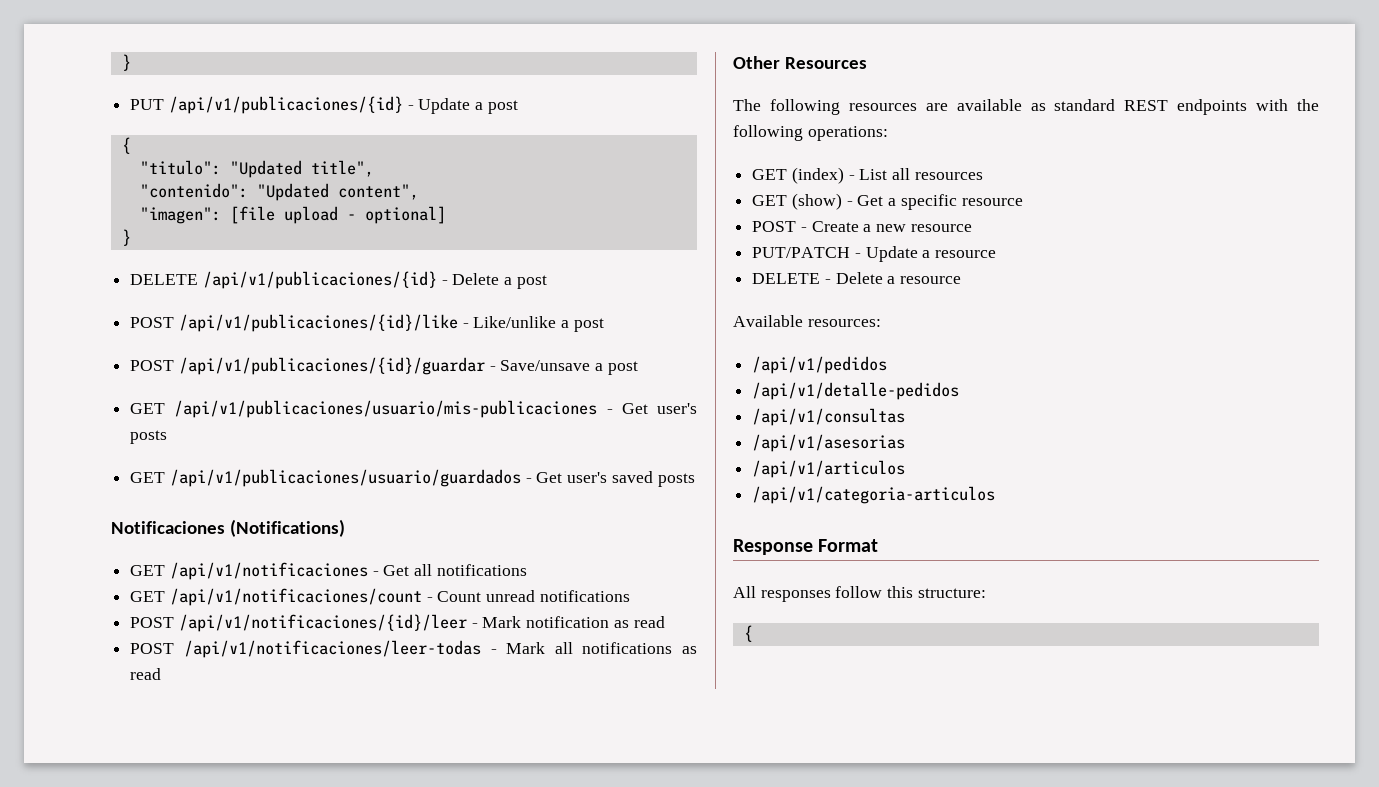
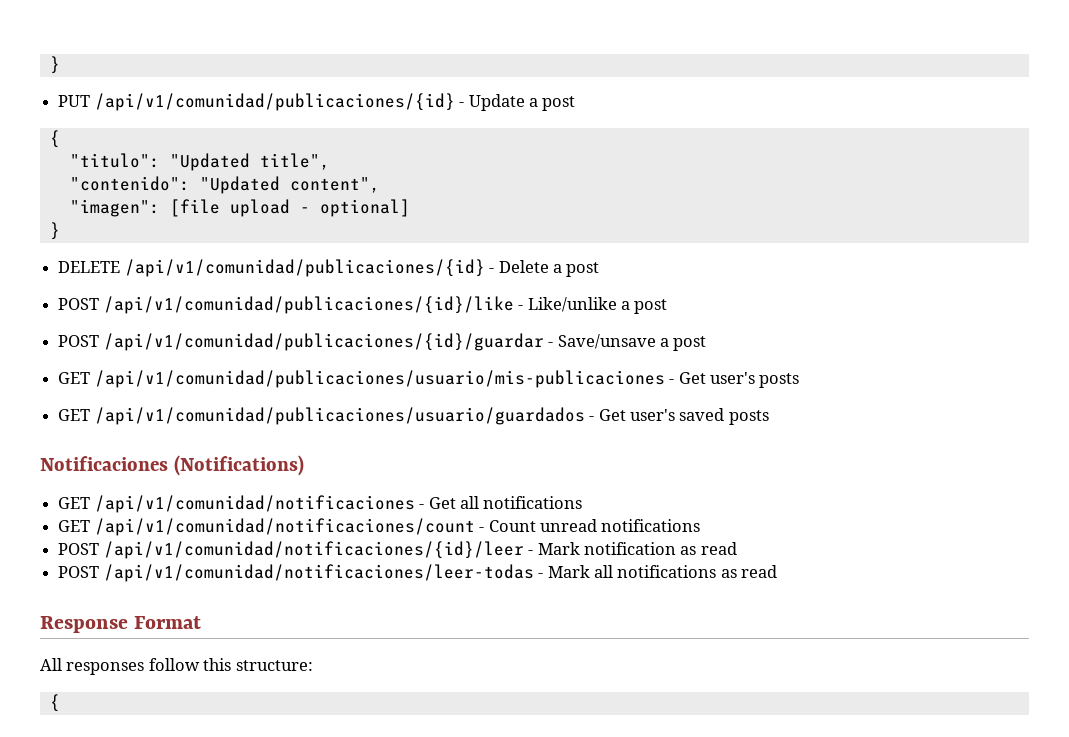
- PUT /api/v1/publicaciones/{id} - Update a post
+ PUT /api/v1/comunidad/publicaciones/{id} - Update a post
- DELETE /api/v1/publicaciones/{id} - Delete a post
+ DELETE /api/v1/comunidad/publicaciones/{id} - Delete a post
- POST /api/v1/publicaciones/{id}/like - Like/unlike a post
+ POST /api/v1/comunidad/publicaciones/{id}/like - Like/unlike a post
- POST /api/v1/publicaciones/{id}/guardar - Save/unsave a post
+ POST /api/v1/comunidad/publicaciones/{id}/guardar - Save/unsave a post
- GET /api/v1/publicaciones/usuario/mis-publicaciones - Get user's posts
+ GET /api/v1/comunidad/publicaciones/usuario/mis-publicaciones - Get user's posts
- GET /api/v1/publicaciones/usuario/guardados - Get user's saved posts
+ GET /api/v1/comunidad/publicaciones/usuario/guardados - Get user's saved posts
- GET /api/v1/notificaciones - Get all notifications
+ GET /api/v1/comunidad/notificaciones - Get all notifications
- GET /api/v1/notificaciones/count - Count unread notifications
+ GET /api/v1/comunidad/notificaciones/count - Count unread notifications
- POST /api/v1/notificaciones/{id}/leer - Mark notification as read
+ POST /api/v1/comunidad/notificaciones/{id}/leer - Mark notification as read
- POST /api/v1/notificaciones/leer-todas - Mark all notifications as read
+ POST /api/v1/comunidad/notificaciones/leer-todas - Mark all notifications as read
- Other Resources
- The following resources are available as standard REST endpoints with the following operations:
- GET (index) - List all resources
- GET (show) - Get a specific resource
- POST - Create a new resource
- PUT/PATCH - Update a resource
- DELETE - Delete a resource
- Available resources:
- /api/v1/pedidos
- /api/v1/detalle-pedidos
- /api/v1/consultas
- /api/v1/asesorias
- /api/v1/articulos
- /api/v1/categoria-articulos

